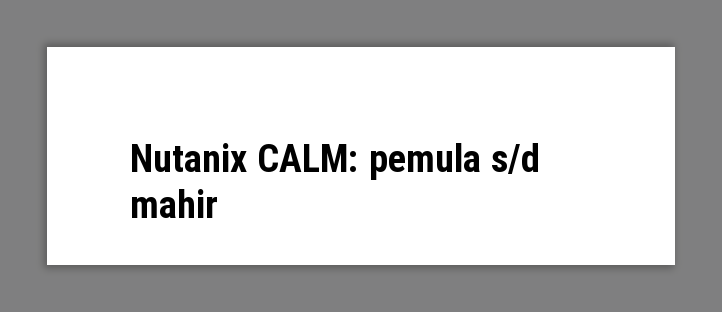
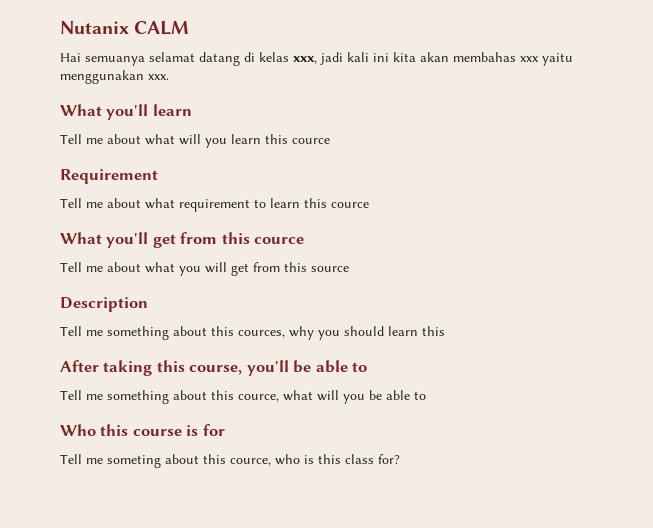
- Nutanix CALM: pemula s/d mahir
+ Nutanix CALM
+ Hai semuanya selamat datang di kelas xxx, jadi kali ini kita akan membahas xxx yaitu menggunakan xxx.
+ What you'll learn
+ Tell me about what will you learn this cource
+ Requirement
+ Tell me about what requirement to learn this cource
+ What you'll get from this cource
+ Tell me about what you will get from this source
+ Description
+ Tell me something about this cources, why you should learn this
+ After taking this course, you'll be able to
+ Tell me something about this cource, what will you be able to
+ Who this course is for
+ Tell me someting about this cource, who is this class for?

